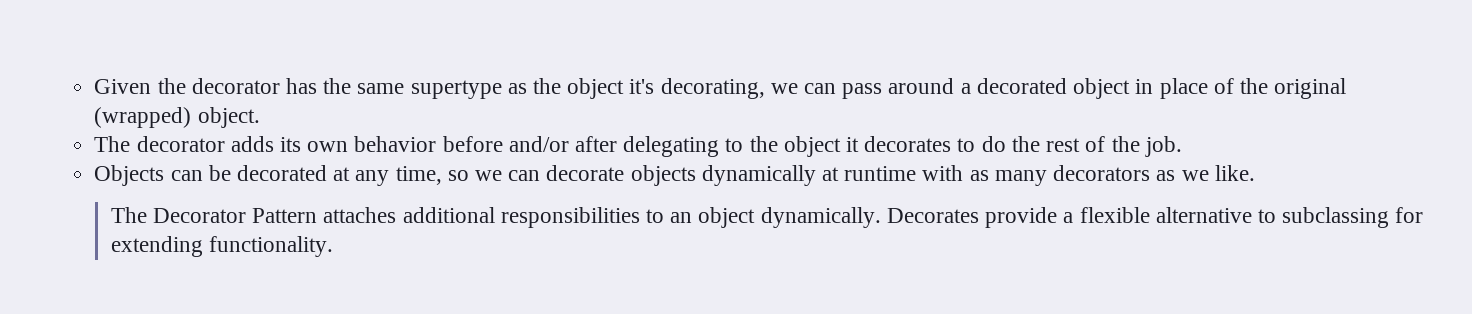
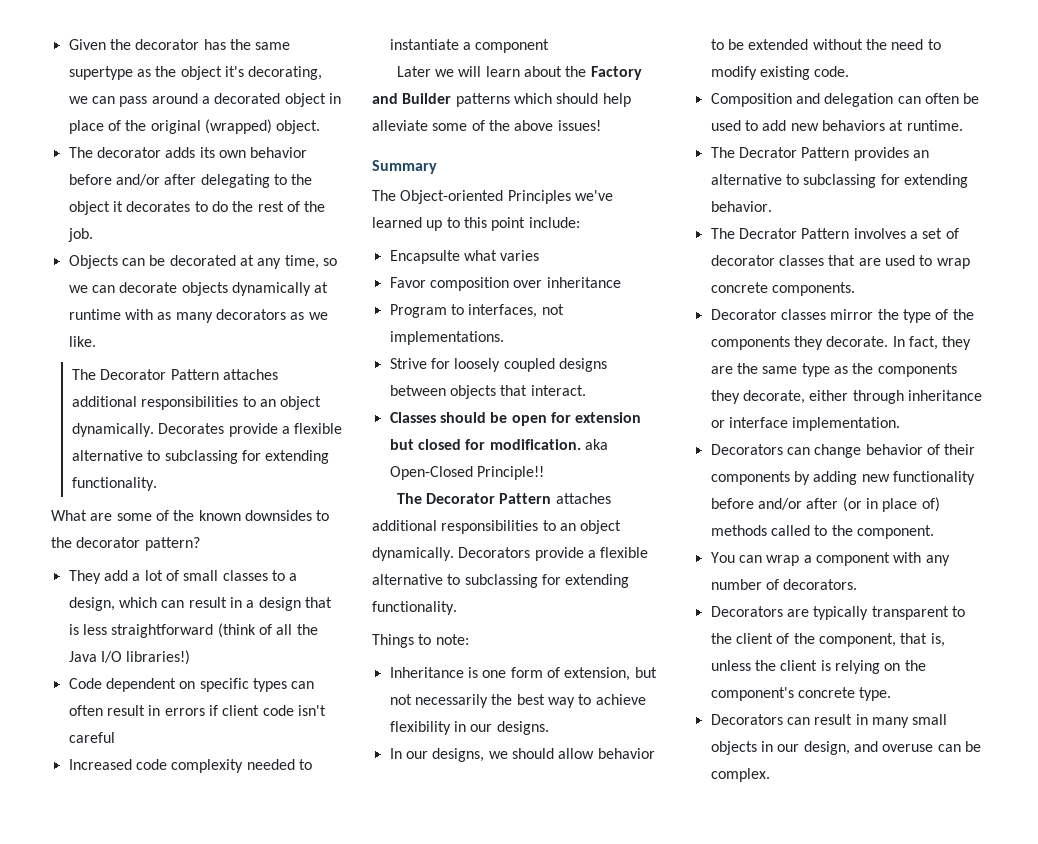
+ What are some of the known downsides to the decorator pattern?
+ They add a lot of small classes to a design, which can result in a design that is less straightforward (think of all the Java I/O libraries!)
+ Code dependent on specific types can often result in errors if client code isn't careful
+ Increased code complexity needed to instantiate a component
+ Later we will learn about the Factory and Builder patterns which should help alleviate some of the above issues!
+ Summary
+ The Object-oriented Principles we've learned up to this point include:
+ Encapsulte what varies
+ Favor composition over inheritance
+ Program to interfaces, not implementations.
+ Strive for loosely coupled designs between objects that interact.
+ Classes should be open for extension but closed for modification. aka Open-Closed Principle!!
+ The Decorator Pattern attaches additional responsibilities to an object dynamically. Decorators provide a flexible alternative to subclassing for extending functionality.
+ Things to note:
+ Inheritance is one form of extension, but not necessarily the best way to achieve flexibility in our designs.
+ In our designs, we should allow behavior to be extended without the need to modify existing code.
+ Composition and delegation can often be used to add new behaviors at runtime.
+ The Decrator Pattern provides an alternative to subclassing for extending behavior.
+ The Decrator Pattern involves a set of decorator classes that are used to wrap concrete components.
+ Decorator classes mirror the type of the components they decorate. In fact, they are the same type as the components they decorate, either through inheritance or interface implementation.
+ Decorators can change behavior of their components by adding new functionality before and/or after (or in place of) methods called to the component.
+ You can wrap a component with any number of decorators.
+ Decorators are typically transparent to the client of the component, that is, unless the client is relying on the component's concrete type.
+ Decorators can result in many small objects in our design, and overuse can be complex.

